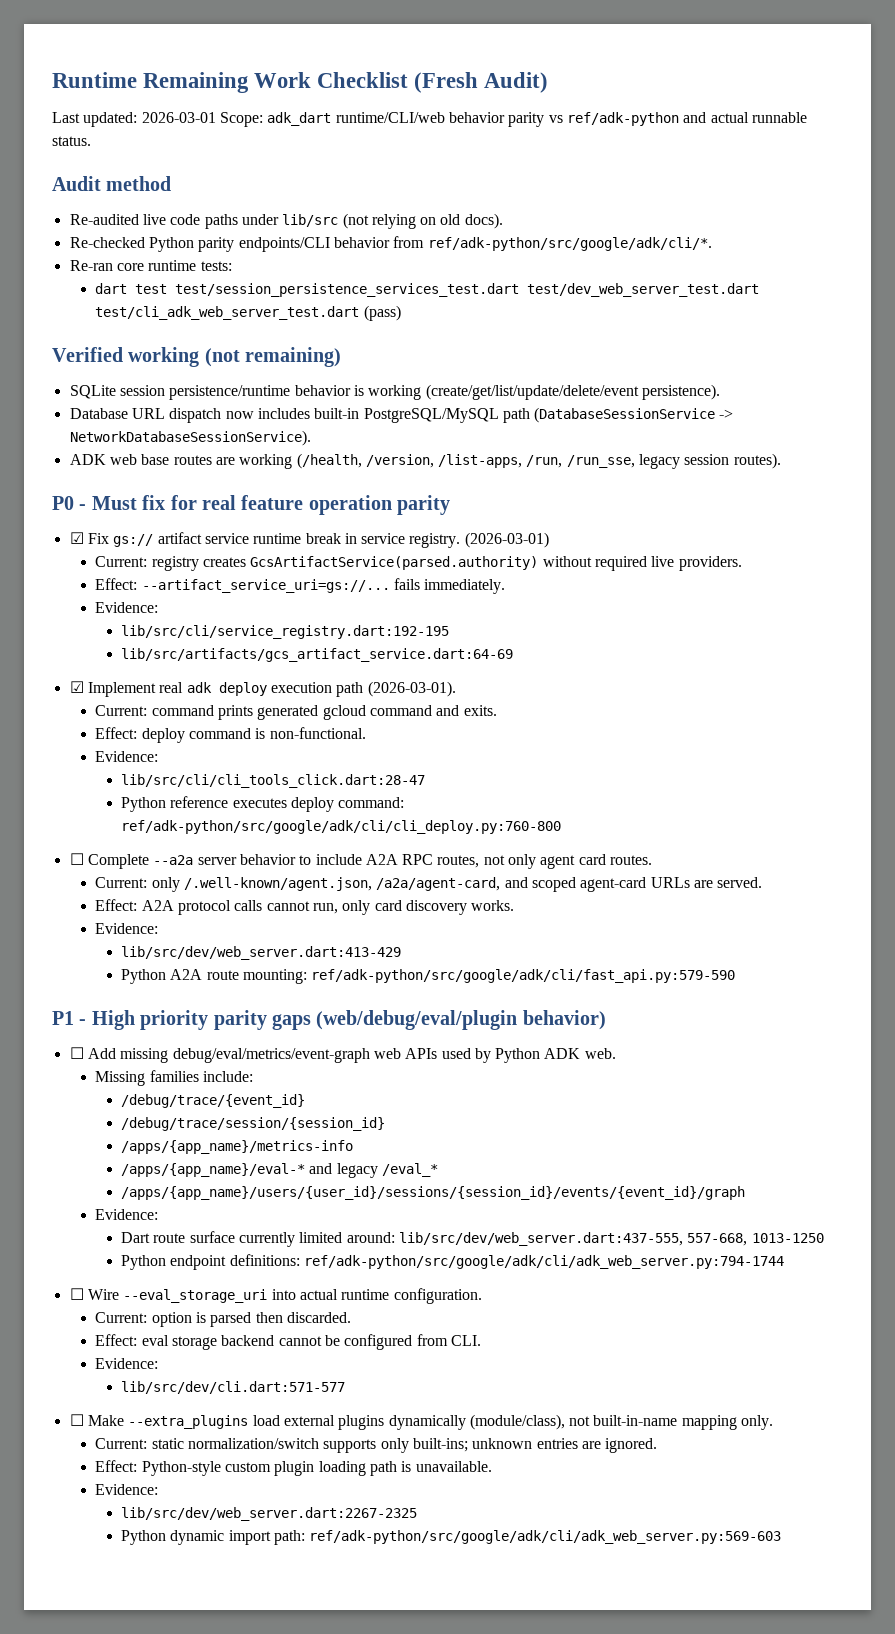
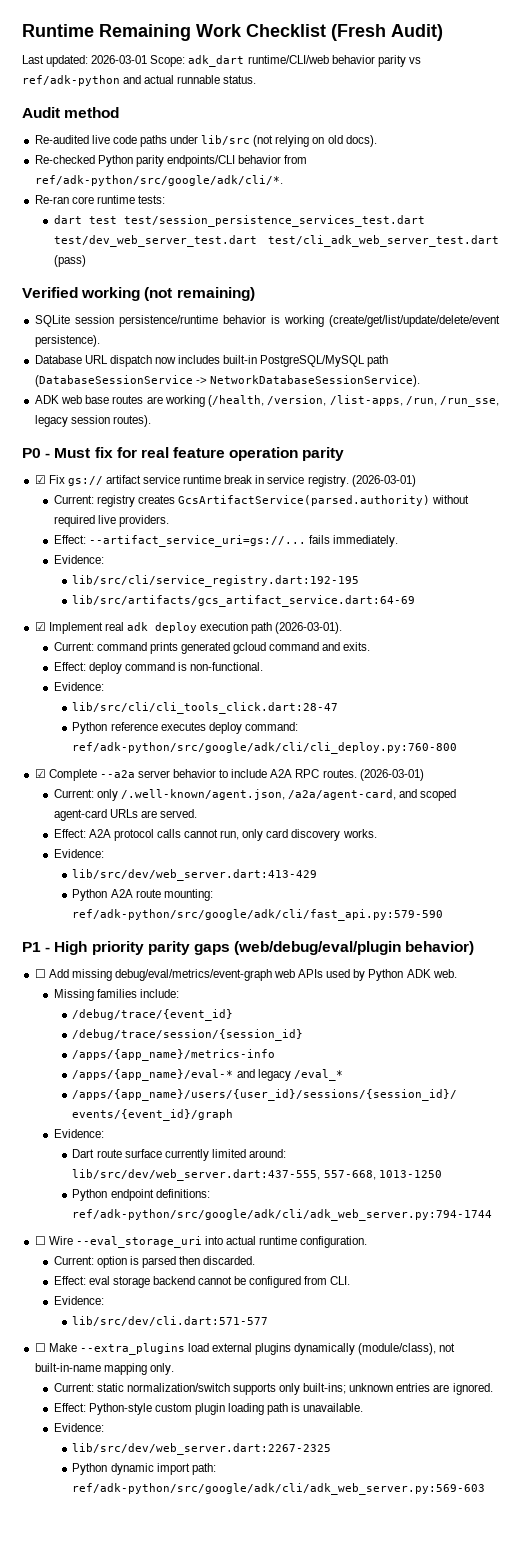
- ☐ Complete --a2a server behavior to include A2A RPC routes, not only agent card routes.
+ ☑ Complete --a2a server behavior to include A2A RPC routes. (2026-03-01)

